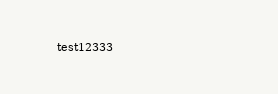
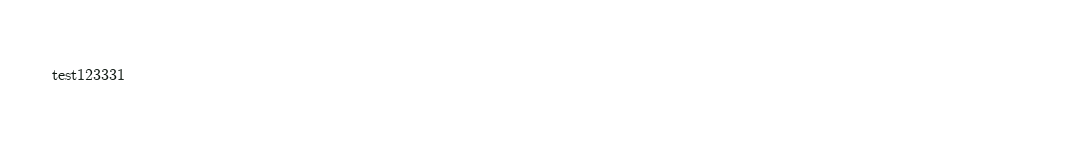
- test12333
+ test123331

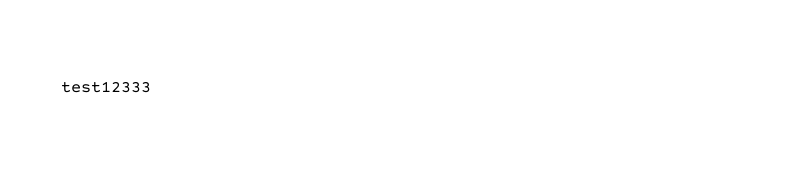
- test123331
+ test12333

